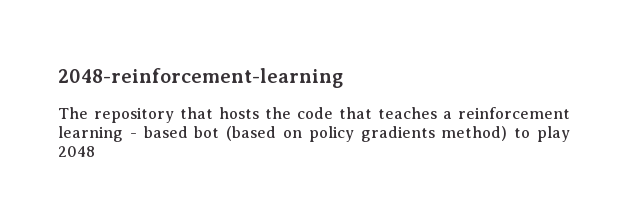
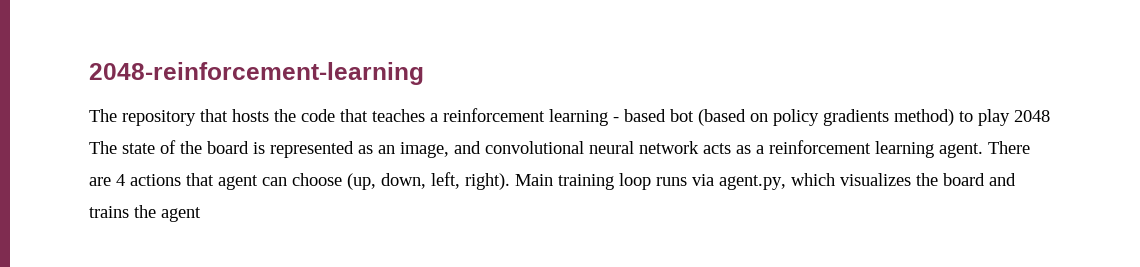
- The repository that hosts the code that teaches a reinforcement learning - based bot (based on policy gradients method) to play 2048
+ The repository that hosts the code that teaches a reinforcement learning - based bot (based on policy gradients method) to play 2048 The state of the board is represented as an image, and convolutional neural network acts as a reinforcement learning agent. There are 4 actions that agent can choose (up, down, left, right). Main training loop runs via agent.py, which visualizes the board and trains the agent

